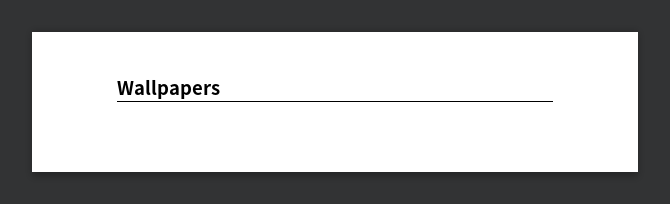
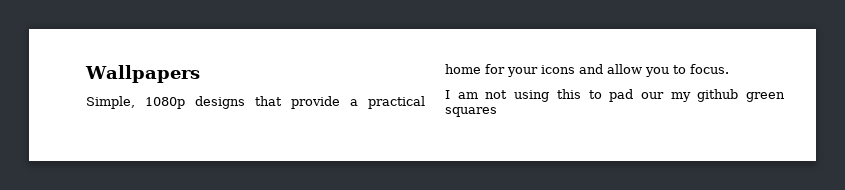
+ Simple, 1080p designs that provide a practical home for your icons and allow you to focus.
+ I am not using this to pad our my github green squares

